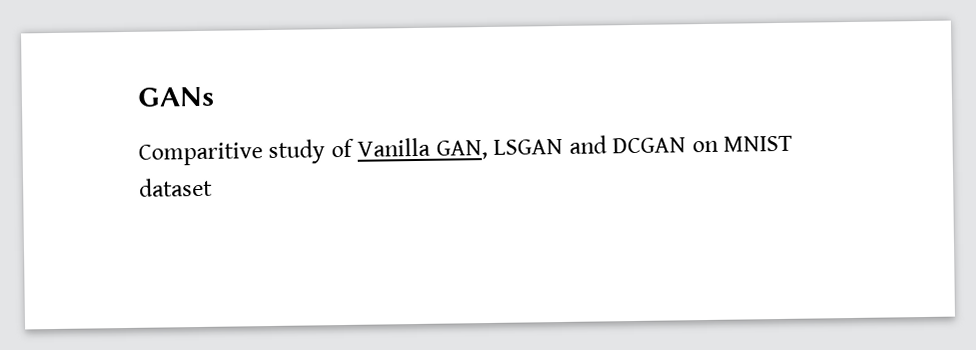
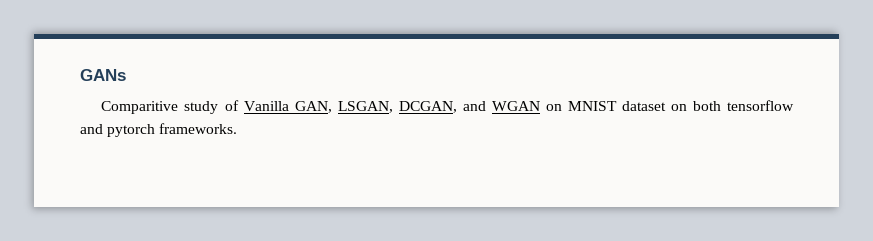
- Comparitive study of Vanilla GAN, LSGAN and DCGAN on MNIST dataset
+ Comparitive study of Vanilla GAN, LSGAN, DCGAN, and WGAN on MNIST dataset on both tensorflow and pytorch frameworks.

